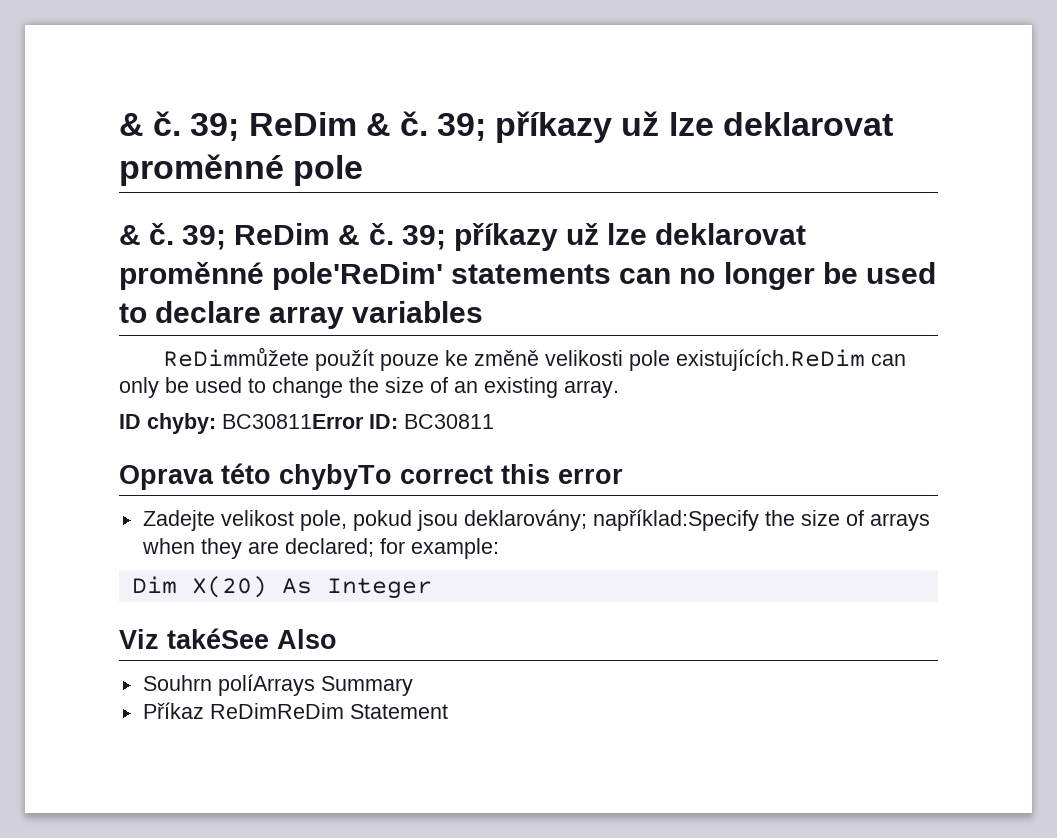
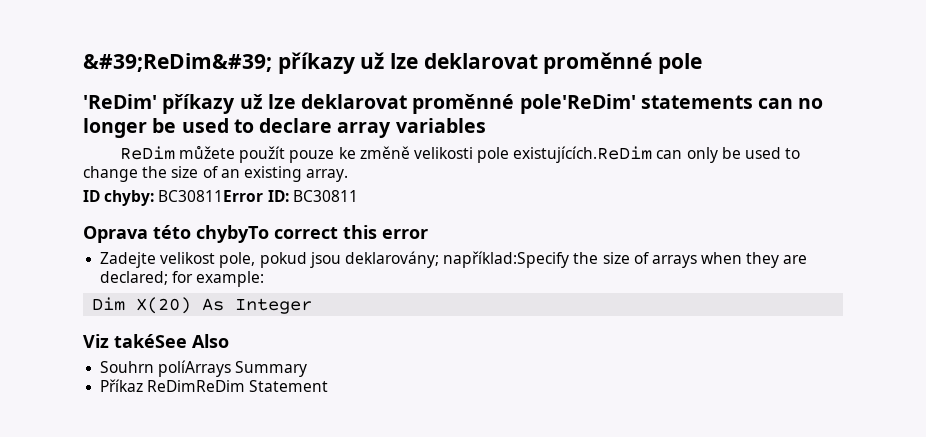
- & č. 39; ReDim & č. 39; příkazy už lze deklarovat proměnné pole
+ &#39;ReDim&#39; příkazy už lze deklarovat proměnné pole
- & č. 39; ReDim & č. 39; příkazy už lze deklarovat proměnné pole'ReDim' statements can no longer be used to declare array variables
+ 'ReDim' příkazy už lze deklarovat proměnné pole'ReDim' statements can no longer be used to declare array variables
- ReDimmůžete použít pouze ke změně velikosti pole existujících.ReDim can only be used to change the size of an existing array.
+ ReDim můžete použít pouze ke změně velikosti pole existujících.ReDim can only be used to change the size of an existing array.

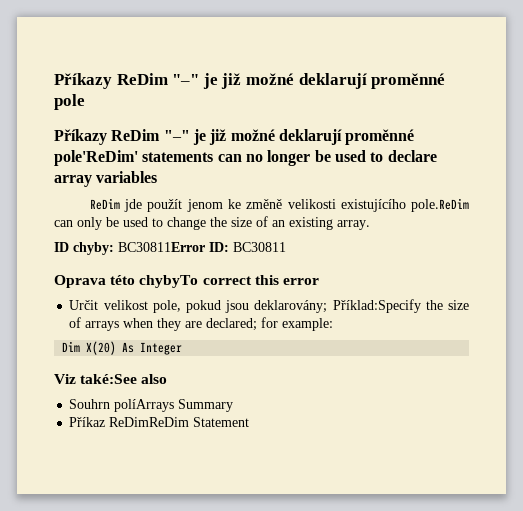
- &#39;ReDim&#39; příkazy už lze deklarovat proměnné pole
- 'ReDim' příkazy už lze deklarovat proměnné pole'ReDim' statements can no longer be used to declare array variables
+ Příkazy ReDim "–" je již možné deklarují proměnné pole
+ Příkazy ReDim "–" je již možné deklarují proměnné pole'ReDim' statements can no longer be used to declare array variables
- ReDim můžete použít pouze ke změně velikosti pole existujících.ReDim can only be used to change the size of an existing array.
+ ReDim jde použít jenom ke změně velikosti existujícího pole.ReDim can only be used to change the size of an existing array.
- Zadejte velikost pole, pokud jsou deklarovány; například:Specify the size of arrays when they are declared; for example:
+ Určit velikost pole, pokud jsou deklarovány; Příklad:Specify the size of arrays when they are declared; for example:
- Viz takéSee Also
+ Viz také:See also

